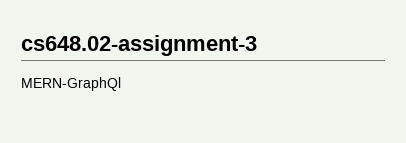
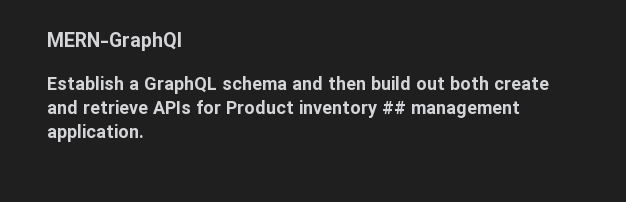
- cs648.02-assignment-3
  MERN-GraphQl
+ Establish a GraphQL schema and then build out both create and retrieve APIs for Product inventory ## management application.

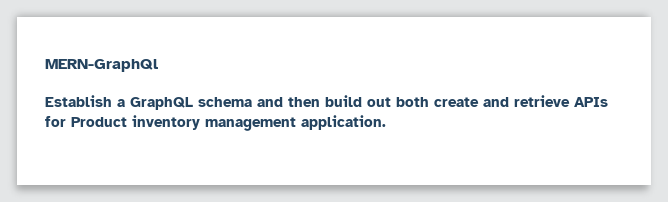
- Establish a GraphQL schema and then build out both create and retrieve APIs for Product inventory ## management application.
+ Establish a GraphQL schema and then build out both create and retrieve APIs for Product inventory management application.

